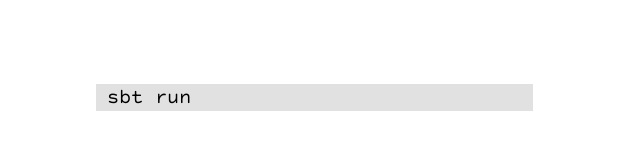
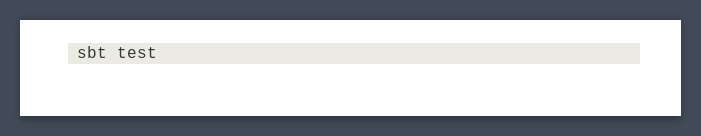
- sbt run
+ sbt test

